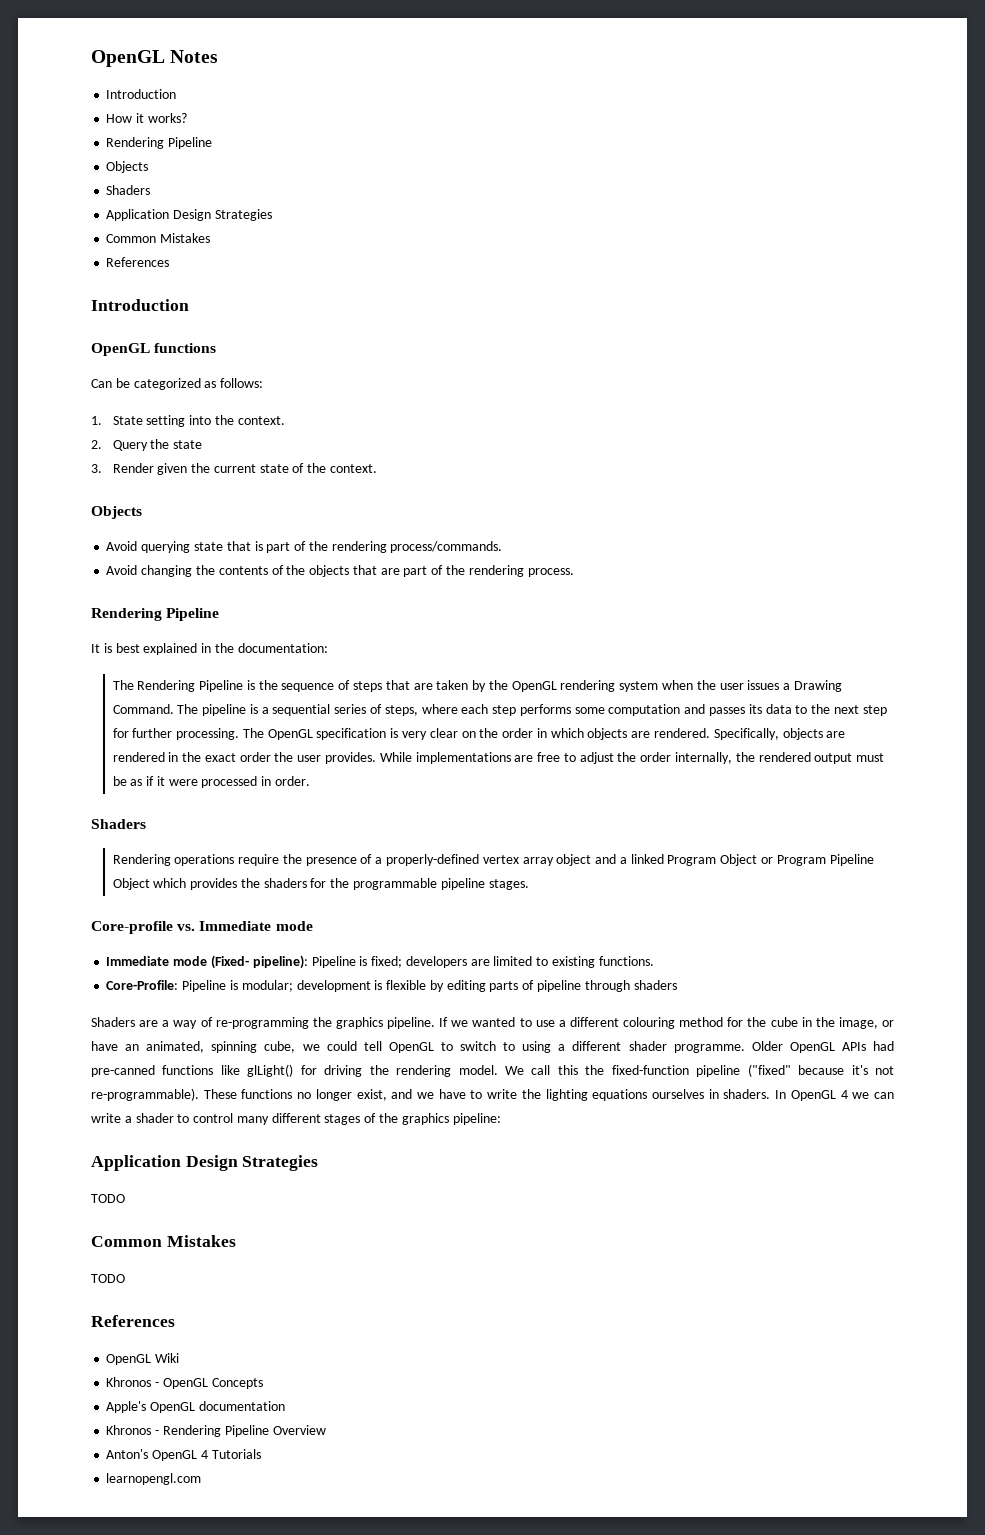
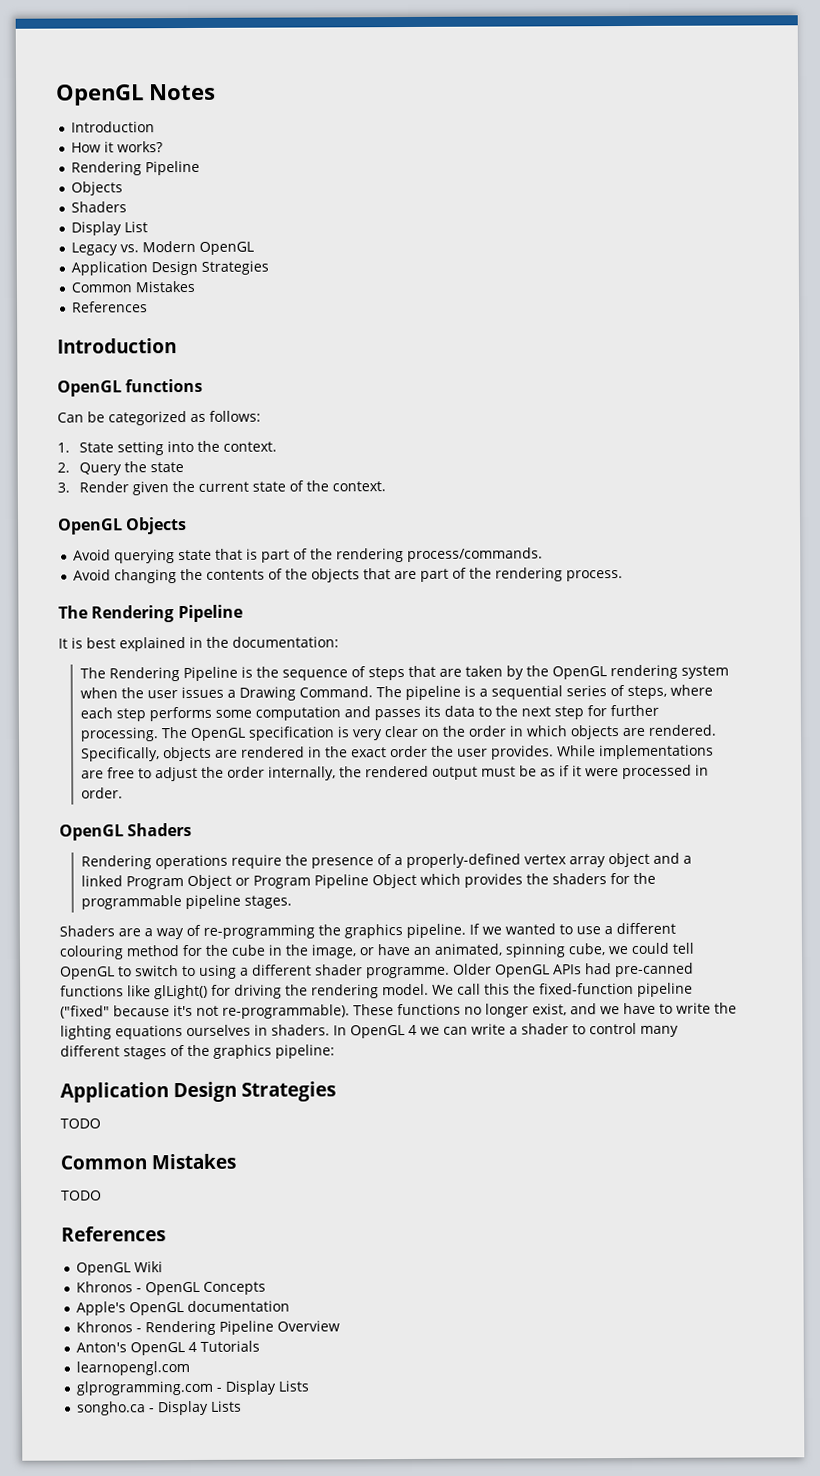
+ Display List
+ Legacy vs. Modern OpenGL
  3. Render given the current state of the context.
- Objects
+ OpenGL Objects
  Avoid changing the contents of the objects that are part of the rendering process.
- Rendering Pipeline
+ The Rendering Pipeline
  While implementations are free to adjust the order internally, the rendered output must be as if it were processed in order.
- Shaders
+ OpenGL Shaders
- Core-profile vs. Immediate mode
- Immediate mode (Fixed- pipeline): Pipeline is fixed; developers are limited to existing functions.
- Core-Profile: Pipeline is modular; development is flexible by editing parts of pipeline through shaders
+ glprogramming.com - Display Lists
+ songho.ca - Display Lists

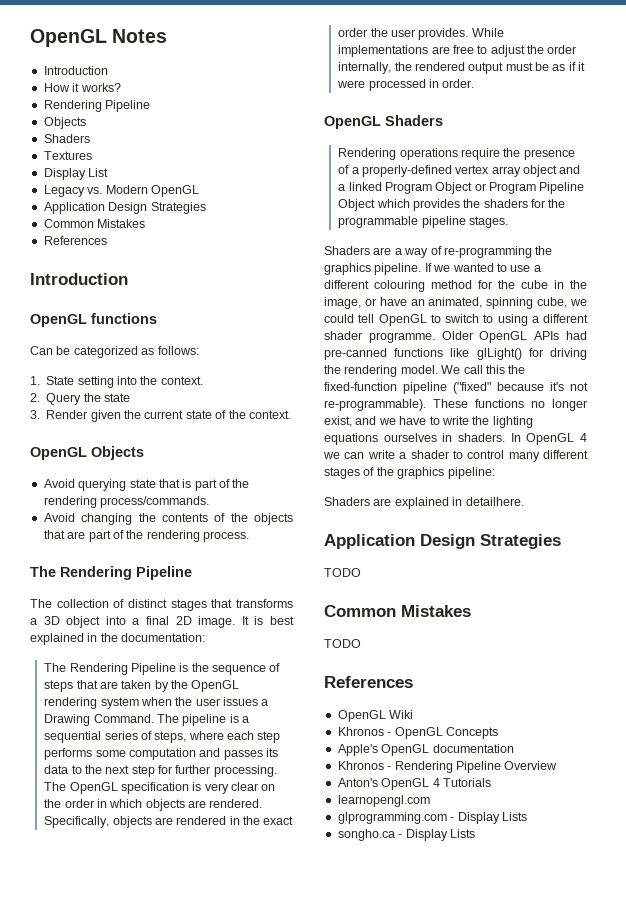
+ Textures
+ The collection of distinct stages that transforms a 3D object into a final 2D image.
+ Shaders are explained in detailhere.

